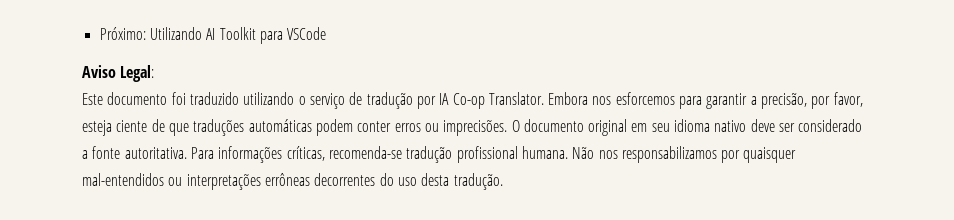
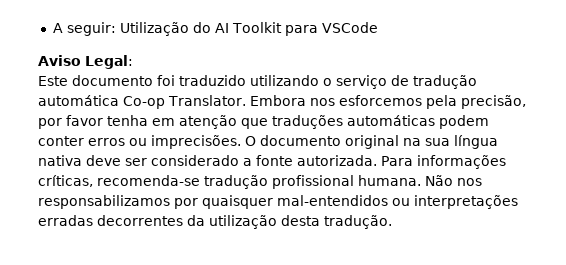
- Próximo: Utilizando AI Toolkit para VSCode
+ A seguir: Utilização do AI Toolkit para VSCode
- Este documento foi traduzido utilizando o serviço de tradução por IA Co-op Translator.
+ Este documento foi traduzido utilizando o serviço de tradução automática Co-op Translator.
- Embora nos esforcemos para garantir a precisão, por favor, esteja ciente de que traduções automáticas podem conter erros ou imprecisões.
+ Embora nos esforcemos pela precisão, por favor tenha em atenção que traduções automáticas podem conter erros ou imprecisões.
- O documento original em seu idioma nativo deve ser considerado a fonte autoritativa.
+ O documento original na sua língua nativa deve ser considerado a fonte autorizada.
- Não nos responsabilizamos por quaisquer mal-entendidos ou interpretações errôneas decorrentes do uso desta tradução.
+ Não nos responsabilizamos por quaisquer mal-entendidos ou interpretações erradas decorrentes da utilização desta tradução.

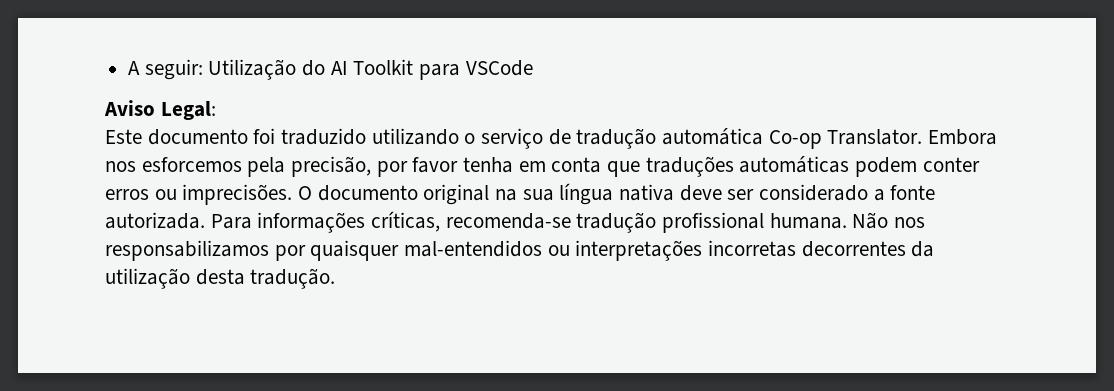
- Embora nos esforcemos pela precisão, por favor tenha em atenção que traduções automáticas podem conter erros ou imprecisões.
+ Embora nos esforcemos pela precisão, por favor tenha em conta que traduções automáticas podem conter erros ou imprecisões.
- Não nos responsabilizamos por quaisquer mal-entendidos ou interpretações erradas decorrentes da utilização desta tradução.
+ Não nos responsabilizamos por quaisquer mal-entendidos ou interpretações incorretas decorrentes da utilização desta tradução.

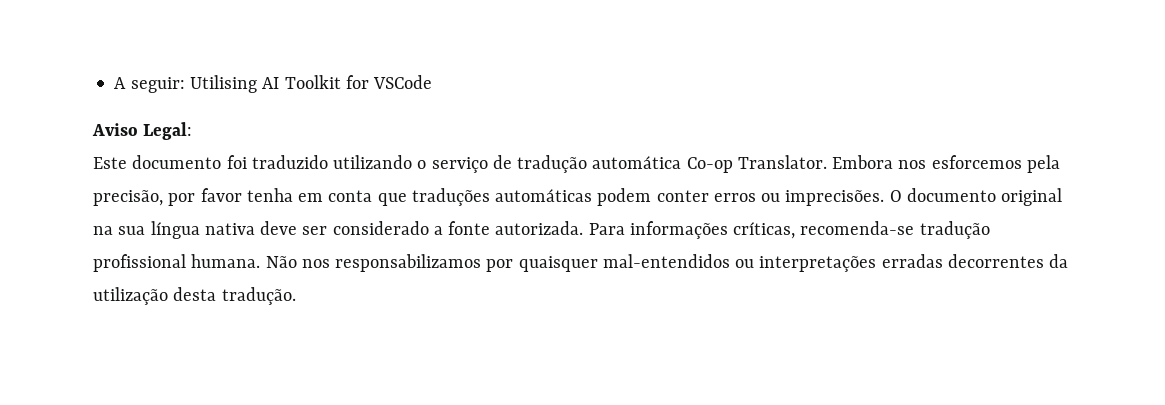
- A seguir: Utilização do AI Toolkit para VSCode
+ A seguir: Utilising AI Toolkit for VSCode
- Não nos responsabilizamos por quaisquer mal-entendidos ou interpretações incorretas decorrentes da utilização desta tradução.
+ Não nos responsabilizamos por quaisquer mal-entendidos ou interpretações erradas decorrentes da utilização desta tradução.

